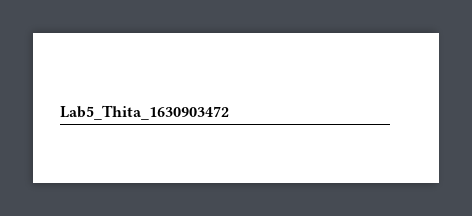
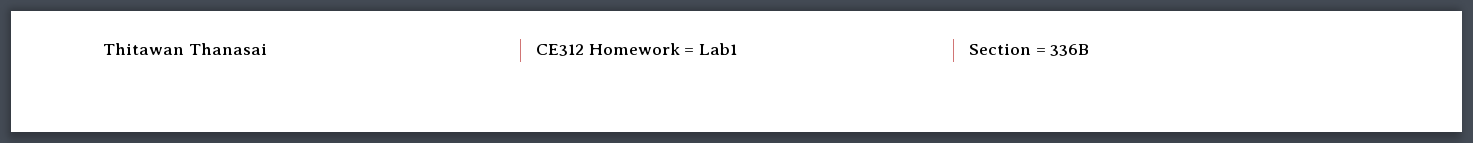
- Lab5_Thita_1630903472
+ Thitawan Thanasai
+ CE312 Homework = Lab1
+ Section = 336B

